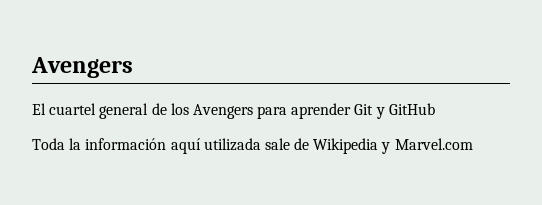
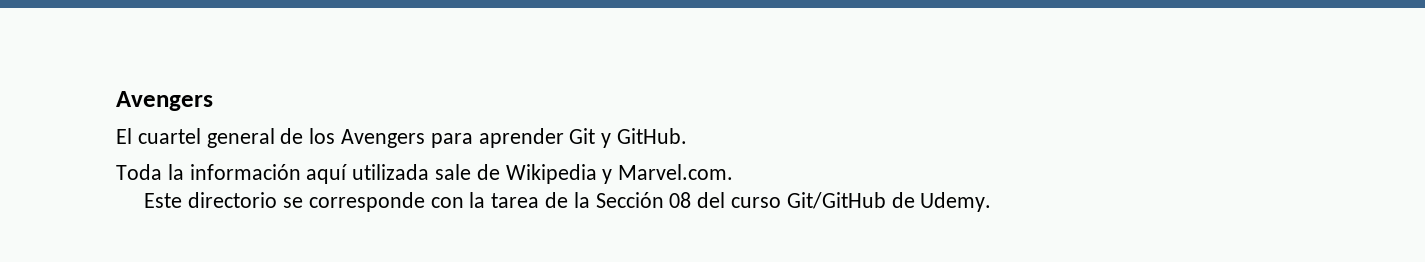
- El cuartel general de los Avengers para aprender Git y GitHub
+ El cuartel general de los Avengers para aprender Git y GitHub.
- Toda la información aquí utilizada sale de Wikipedia y Marvel.com
+ Toda la información aquí utilizada sale de Wikipedia y Marvel.com.
+ Este directorio se corresponde con la tarea de la Sección 08 del curso Git/GitHub de Udemy.

